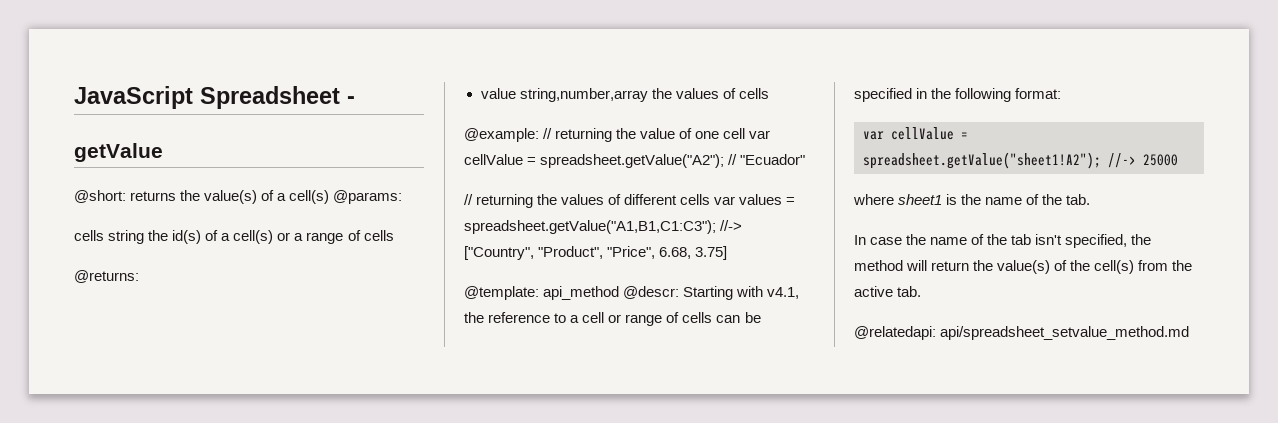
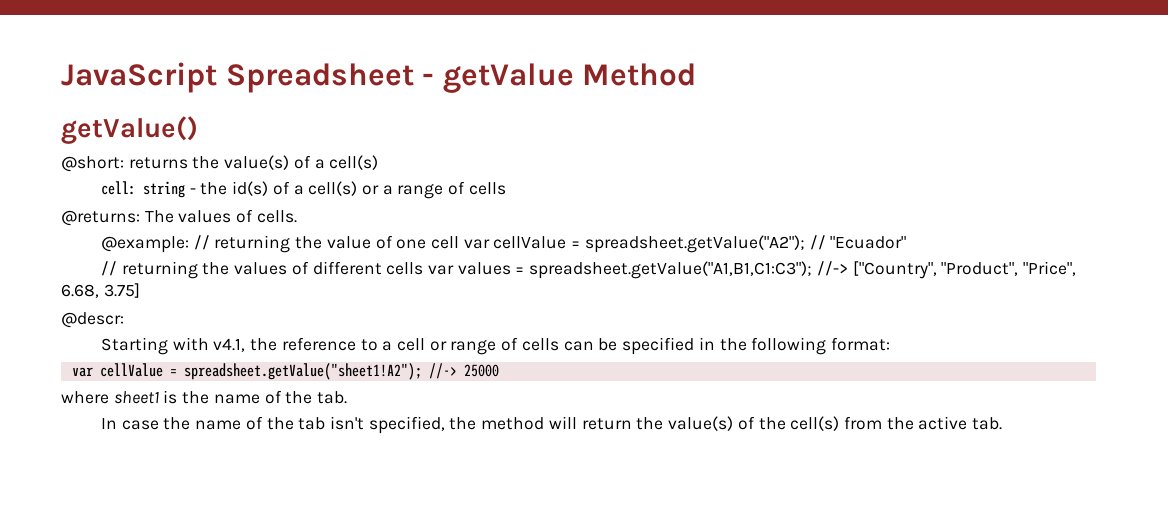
- JavaScript Spreadsheet -
- getValue
+ JavaScript Spreadsheet - getValue Method
+ getValue()
- @short: returns the value(s) of a cell(s) @params:
- cells string the id(s) of a cell(s) or a range of cells
+ @short: returns the value(s) of a cell(s)
+ cell: string - the id(s) of a cell(s) or a range of cells
- @returns:
- value string,number,array the values of cells
+ @returns: The values of cells.
- @template: api_method @descr: Starting with v4.1, the reference to a cell or range of cells can be specified in the following format:
+ @descr:
+ Starting with v4.1, the reference to a cell or range of cells can be specified in the following format:
- @relatedapi: api/spreadsheet_setvalue_method.md

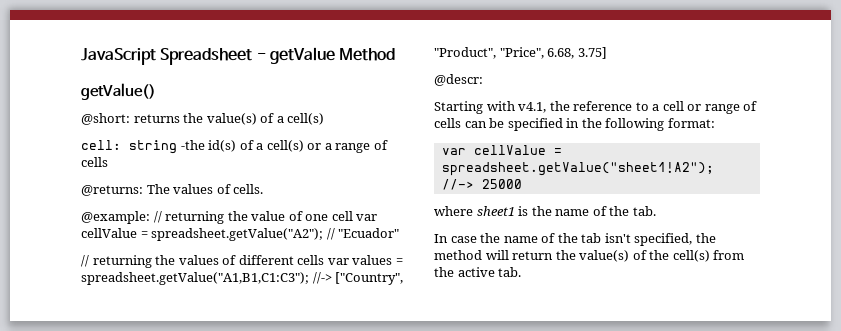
- cell: string - the id(s) of a cell(s) or a range of cells
+ cell: string -the id(s) of a cell(s) or a range of cells

